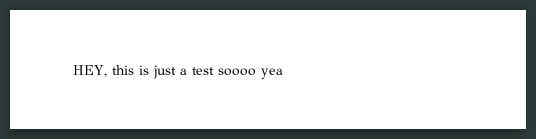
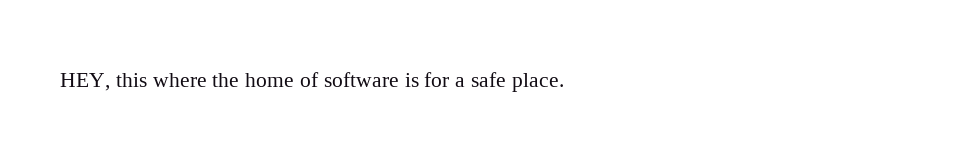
- HEY, this is just a test soooo yea
+ HEY, this where the home of software is for a safe place.

